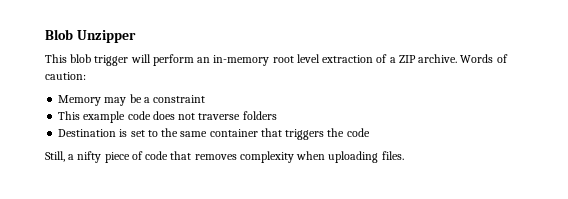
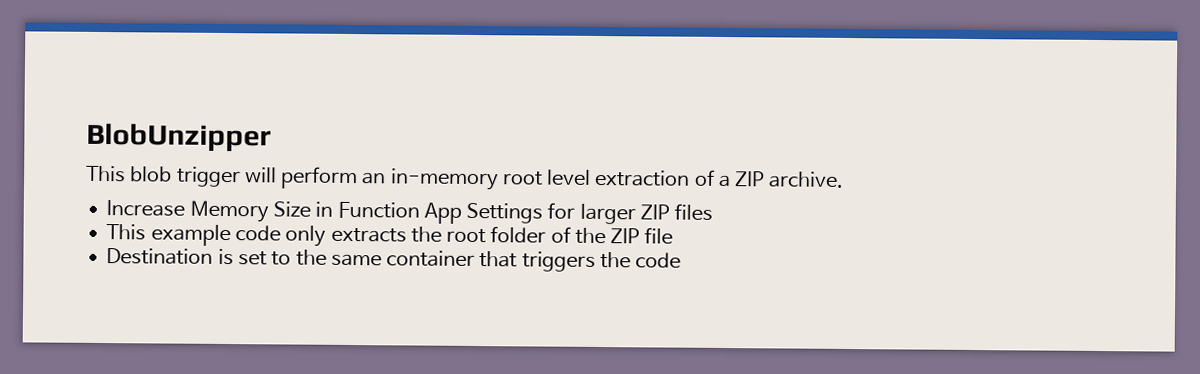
- Blob Unzipper
+ BlobUnzipper
- This blob trigger will perform an in-memory root level extraction of a ZIP archive. Words of caution:
- Memory may be a constraint
- This example code does not traverse folders
+ This blob trigger will perform an in-memory root level extraction of a ZIP archive.
+ Increase Memory Size in Function App Settings for larger ZIP files
+ This example code only extracts the root folder of the ZIP file
- Still, a nifty piece of code that removes complexity when uploading files.

